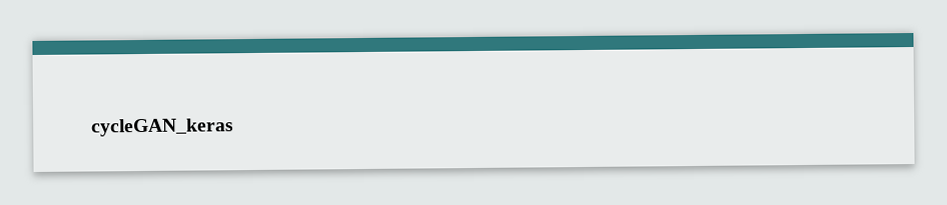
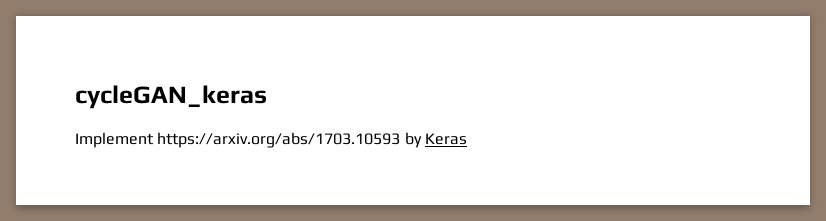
+ Implement https://arxiv.org/abs/1703.10593 by Keras

